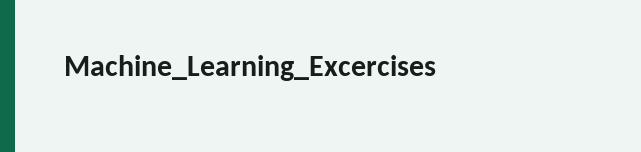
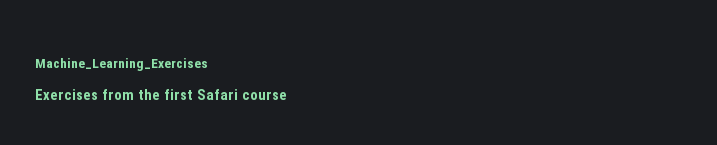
- Machine_Learning_Excercises
+ Machine_Learning_Exercises
+ Exercises from the first Safari course

